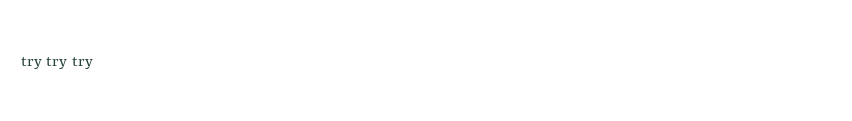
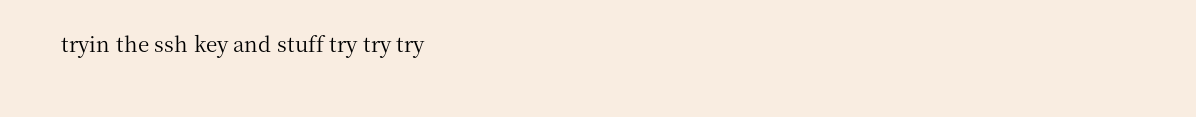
- try try try
+ tryin the ssh key and stuff try try try

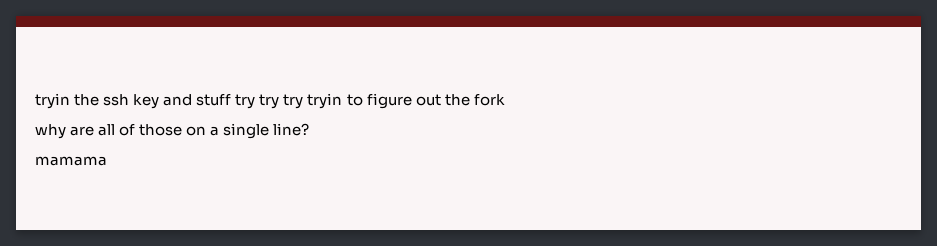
- tryin the ssh key and stuff try try try
+ tryin the ssh key and stuff try try try tryin to figure out the fork
+ why are all of those on a single line?
+ mamama

